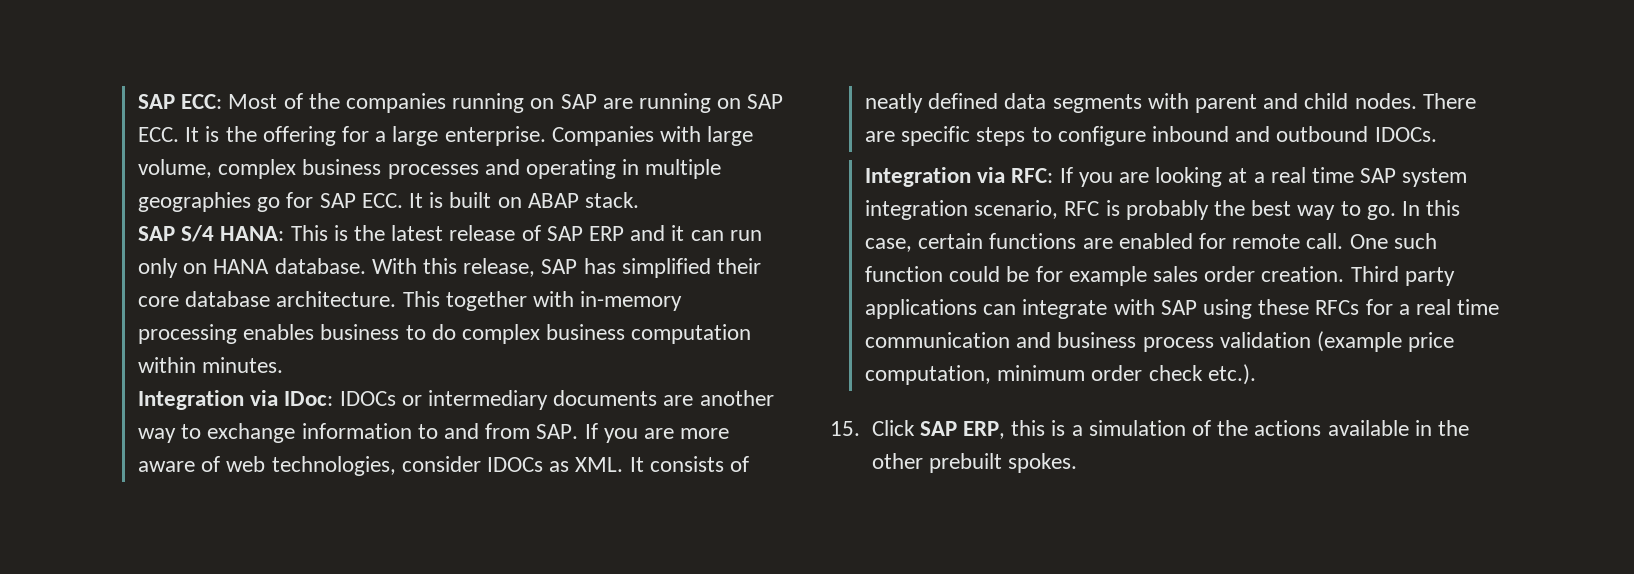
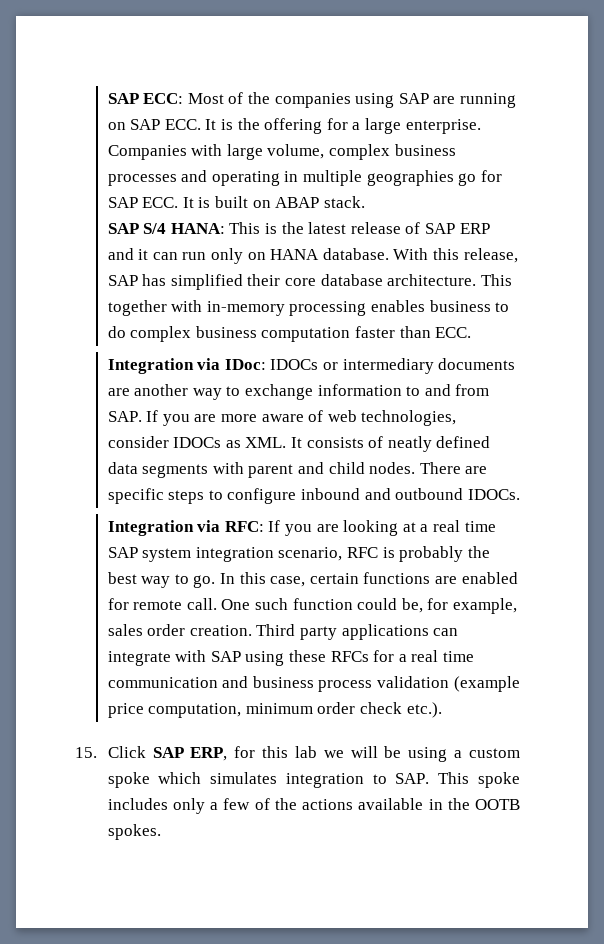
- SAP ECC: Most of the companies running on SAP are running on SAP ECC. It is the offering for a large enterprise.
+ SAP ECC: Most of the companies using SAP are running on SAP ECC. It is the offering for a large enterprise.
- This together with in-memory processing enables business to do complex business computation within minutes.
+ This together with in-memory processing enables business to do complex business computation faster than ECC.
- One such function could be for example sales order creation.
+ One such function could be, for example, sales order creation.
- 15. Click SAP ERP, this is a simulation of the actions available in the other prebuilt spokes.
+ 15. Click SAP ERP, for this lab we will be using a custom spoke which simulates integration to SAP. This spoke includes only a few of the actions available in the OOTB spokes.

